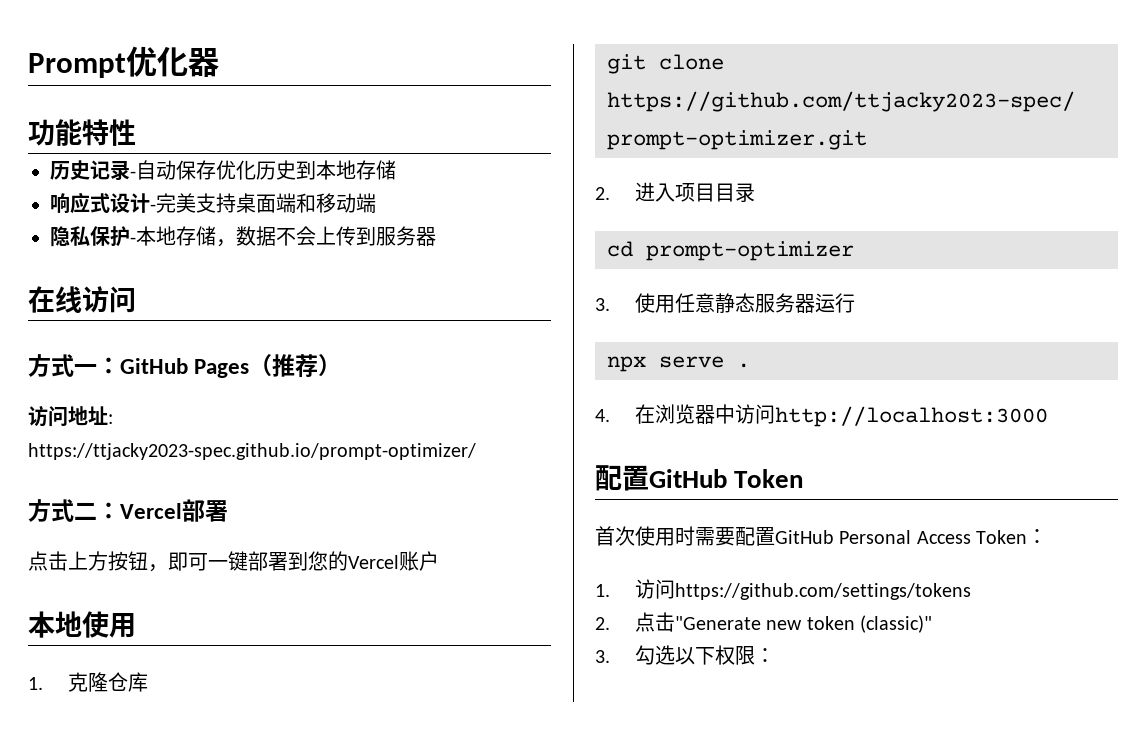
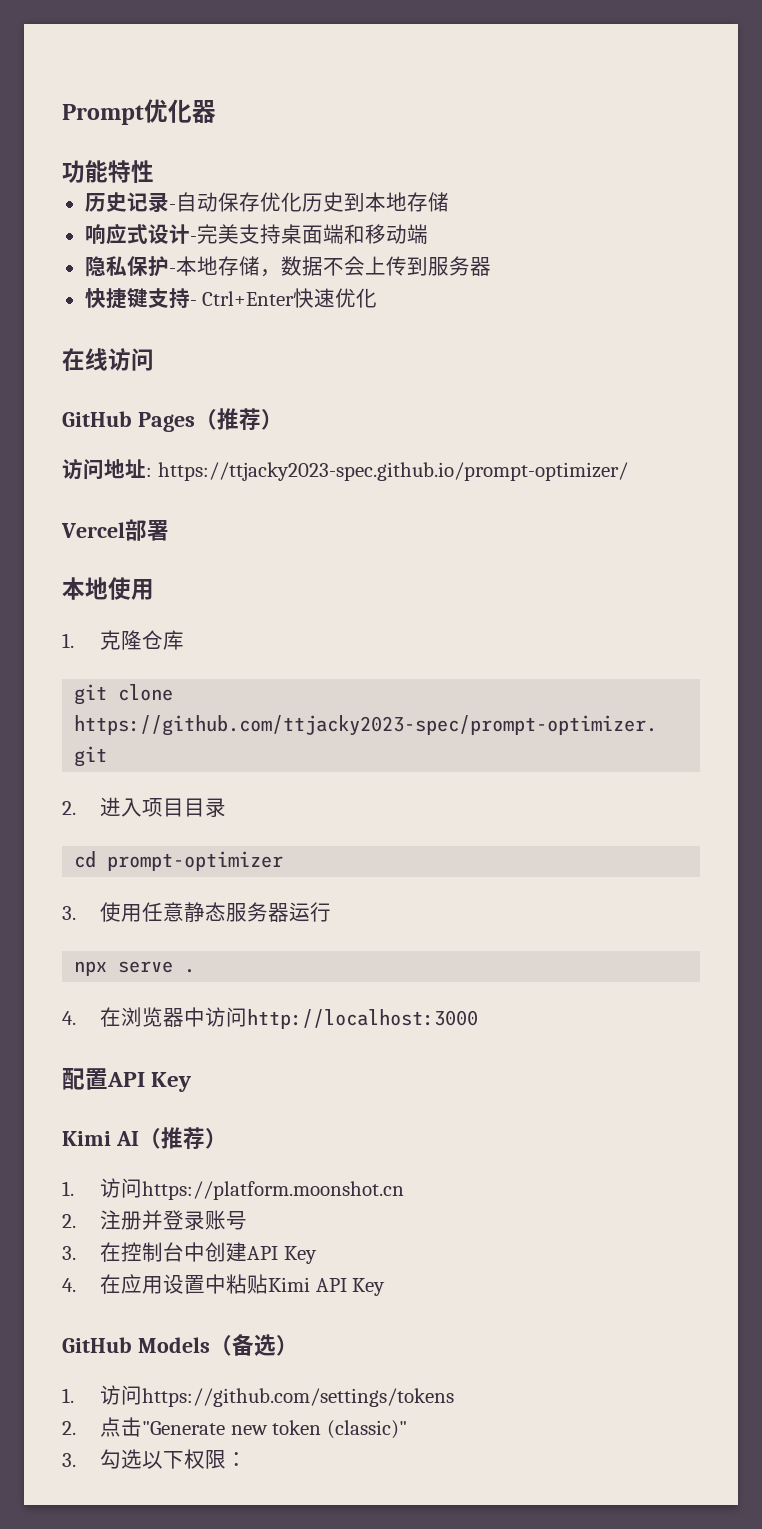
+ 快捷键支持- Ctrl+Enter快速优化
- 方式一：GitHub Pages（推荐）
+ GitHub Pages（推荐）
- 方式二：Vercel部署
+ Vercel部署
- 点击上方按钮，即可一键部署到您的Vercel账户
- 配置GitHub Token
- 首次使用时需要配置GitHub Personal Access Token：
+ 配置API Key
+ Kimi AI（推荐）
+ 1.访问https://platform.moonshot.cn
+ 2.注册并登录账号
+ 3.在控制台中创建API Key
+ 4.在应用设置中粘贴Kimi API Key
+ GitHub Models（备选）

